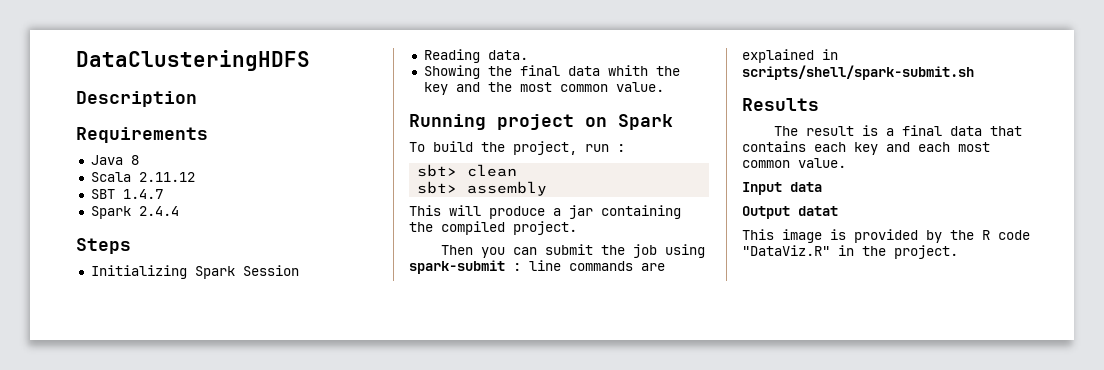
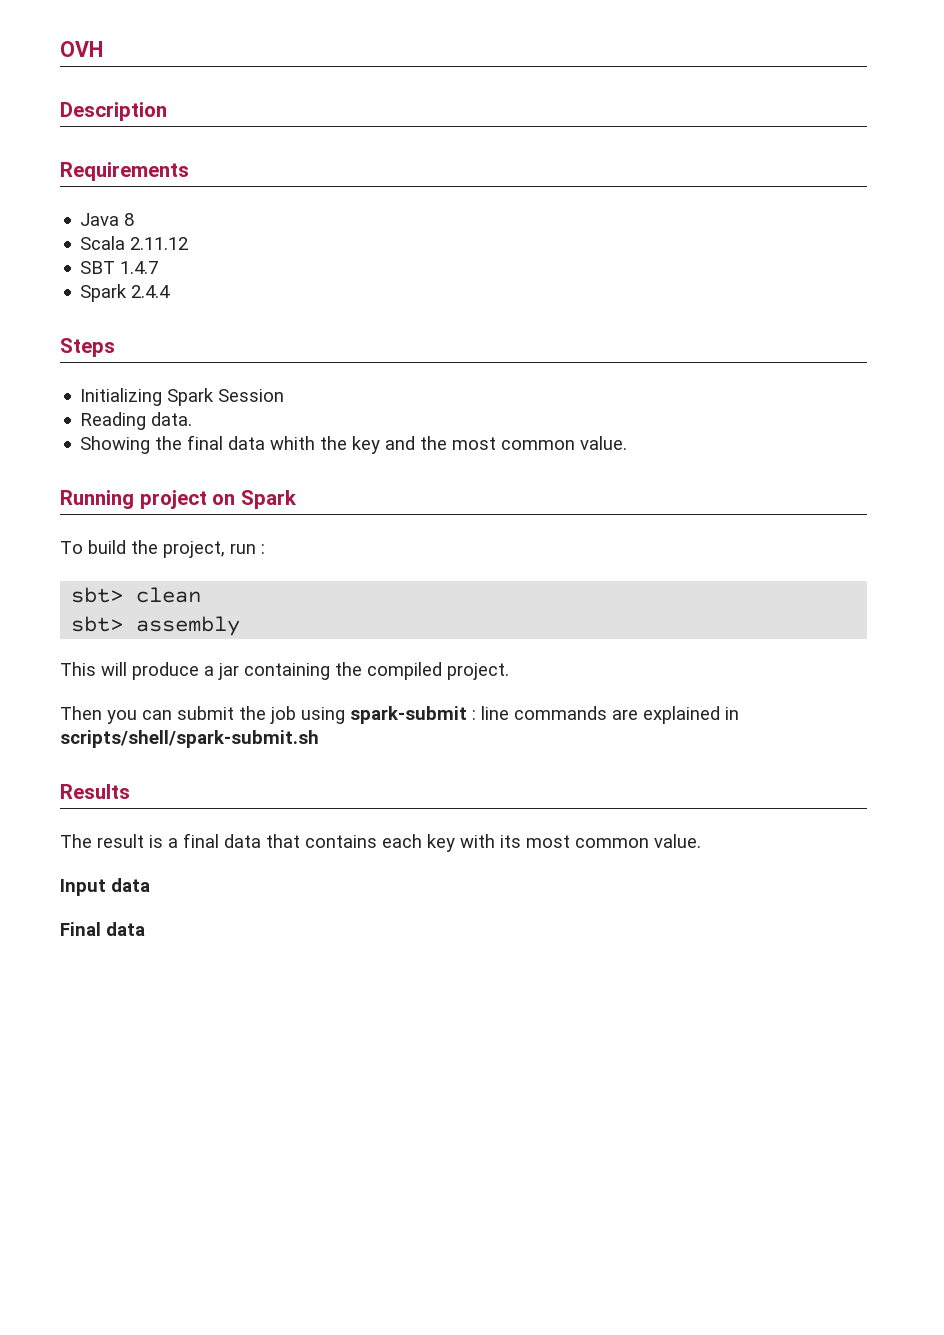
- DataClusteringHDFS
+ OVH
- The result is a final data that contains each key and each most common value.
+ The result is a final data that contains each key with its most common value.
- Output datat
- This image is provided by the R code "DataViz.R" in the project.
+ Final data

